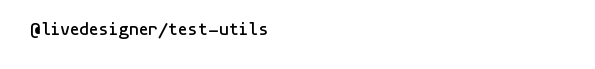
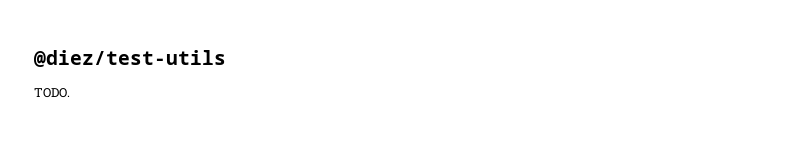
- @livedesigner/test-utils
+ @diez/test-utils
+ TODO.

